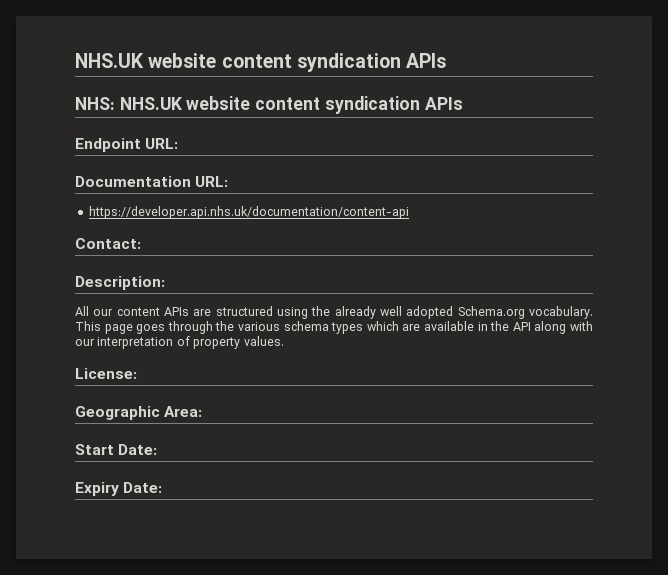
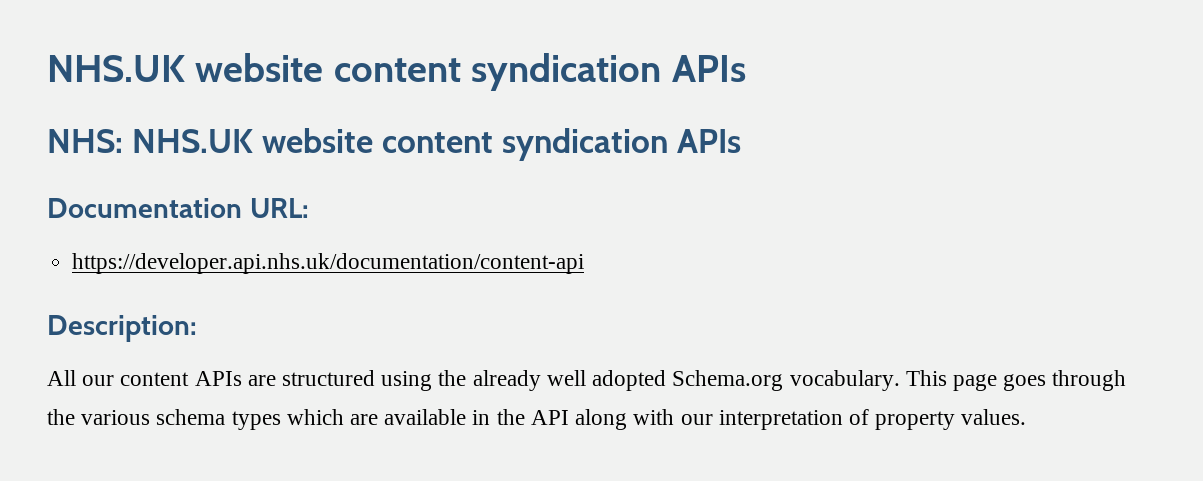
- Endpoint URL:
- Contact:
- License:
- Geographic Area:
- Start Date:
- Expiry Date:

